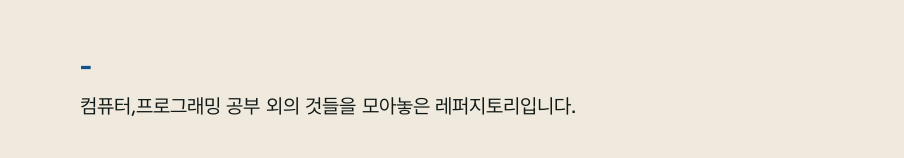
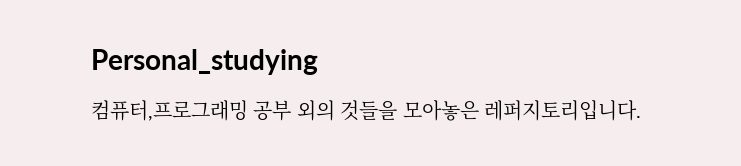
- -
+ Personal_studying

